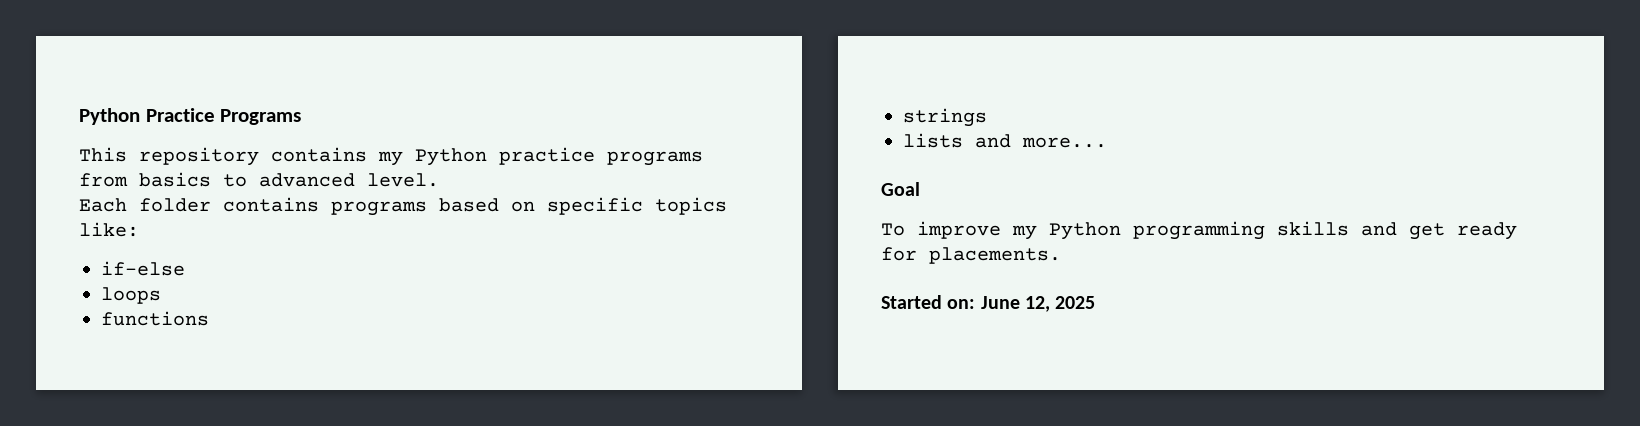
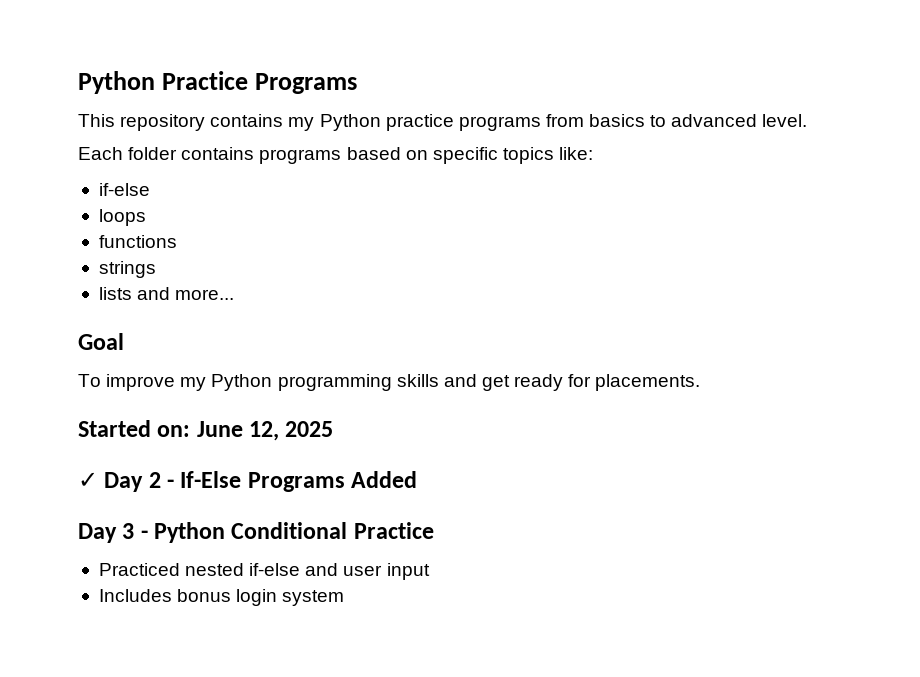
+ ✓ Day 2 - If-Else Programs Added
+ Day 3 - Python Conditional Practice
+ Practiced nested if-else and user input
+ Includes bonus login system

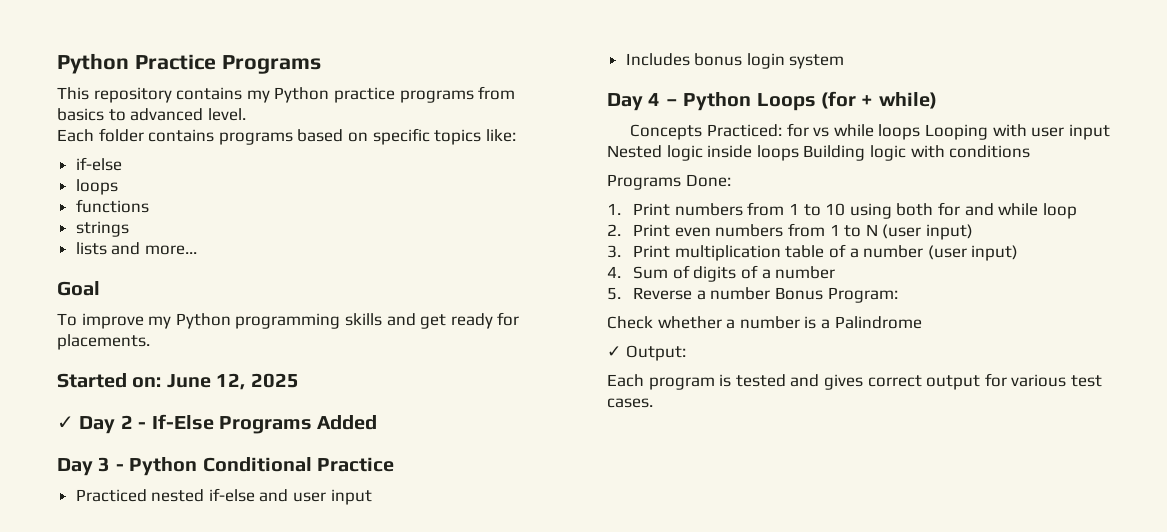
+ Day 4 – Python Loops (for + while)
+ Concepts Practiced: for vs while loops Looping with user input Nested logic inside loops Building logic with conditions
+ Programs Done:
+ 1. Print numbers from 1 to 10 using both for and while loop
+ 2. Print even numbers from 1 to N (user input)
+ 3. Print multiplication table of a number (user input)
+ 4. Sum of digits of a number
+ 5. Reverse a number Bonus Program:
+ Check whether a number is a Palindrome
+ ✓ Output:
+ Each program is tested and gives correct output for various test cases.

